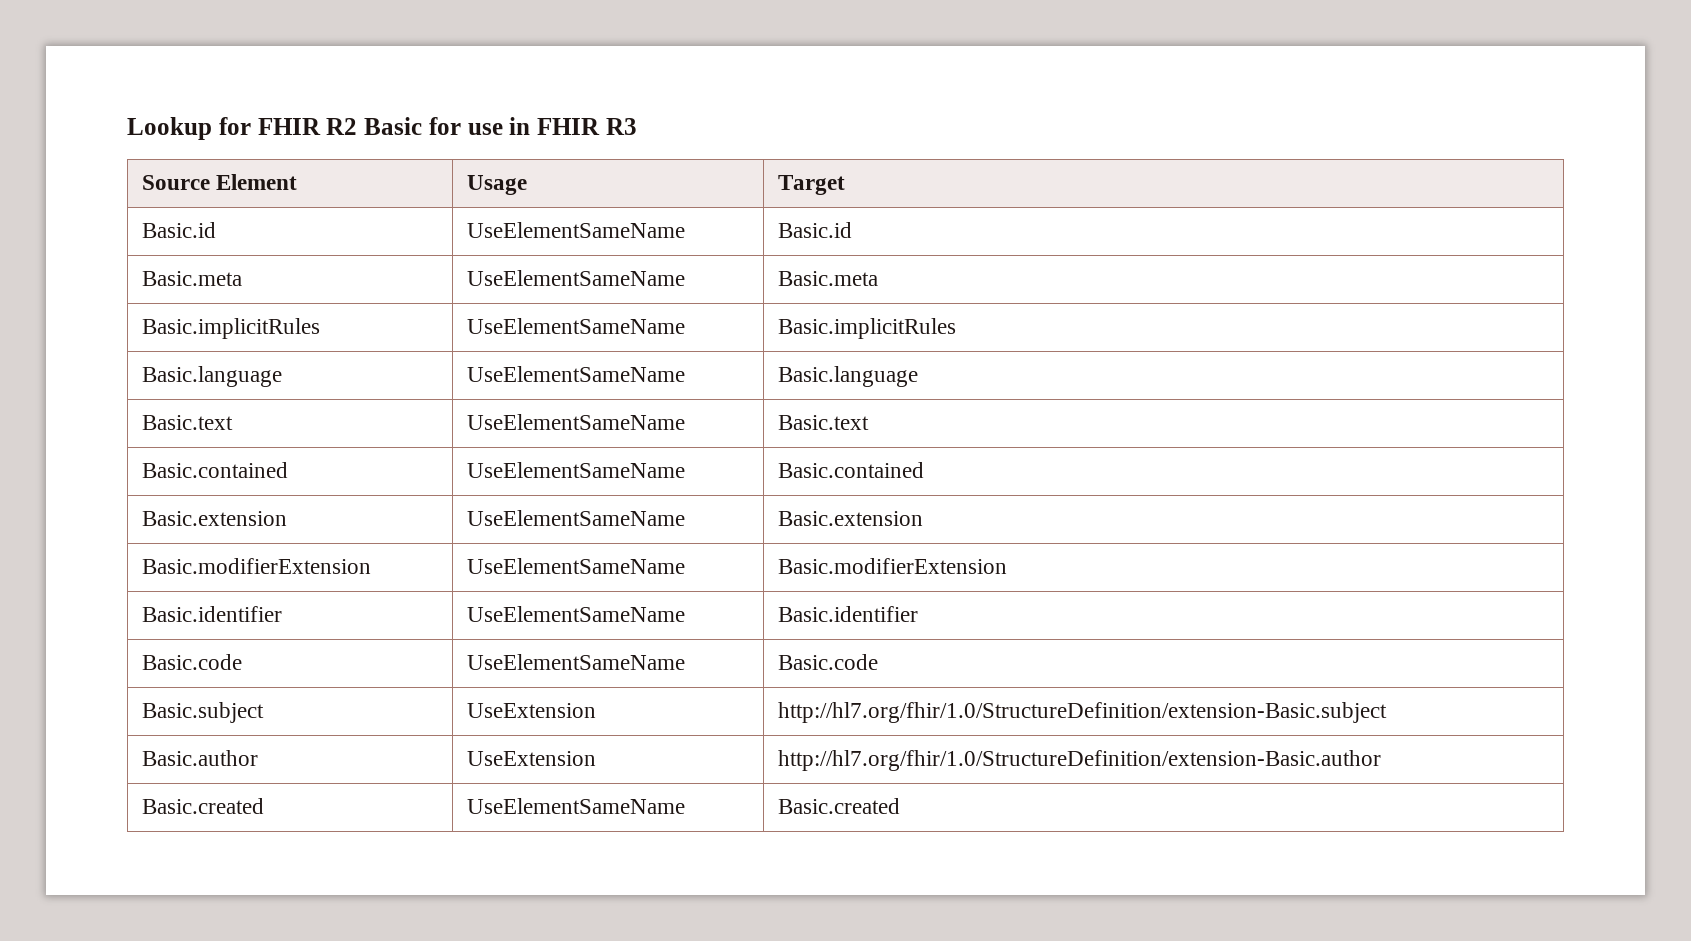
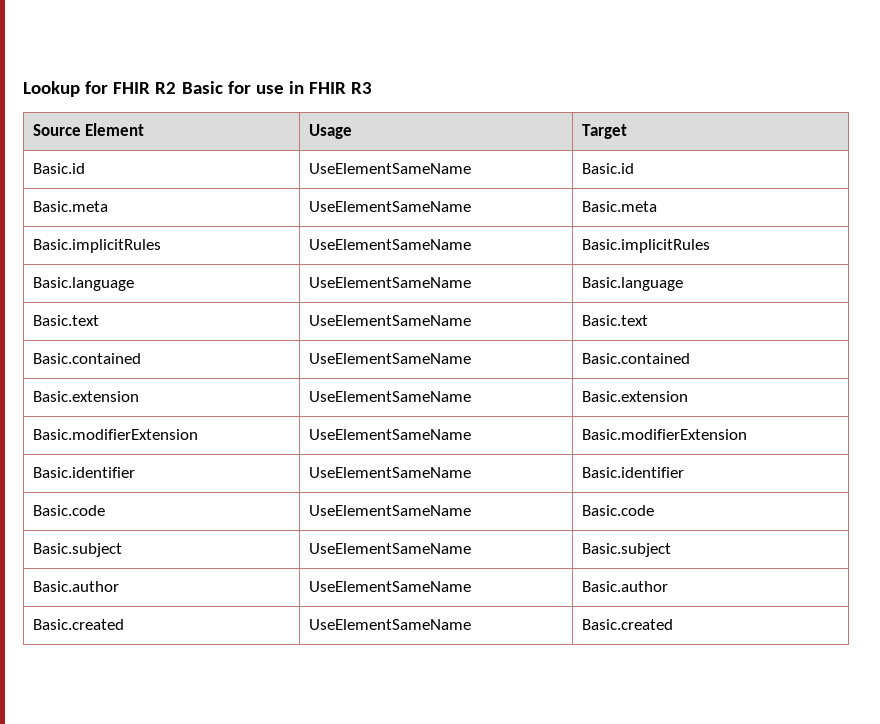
- Basic.subject | UseExtension | http://hl7.org/fhir/1.0/StructureDefinition/extension-Basic.subject
+ Basic.subject | UseElementSameName | Basic.subject
- Basic.author | UseExtension | http://hl7.org/fhir/1.0/StructureDefinition/extension-Basic.author
+ Basic.author | UseElementSameName | Basic.author

